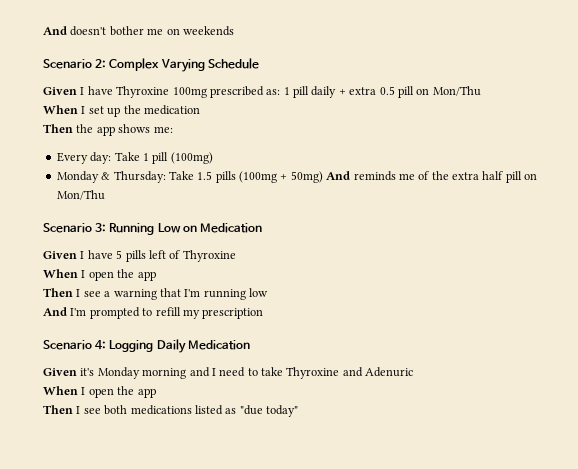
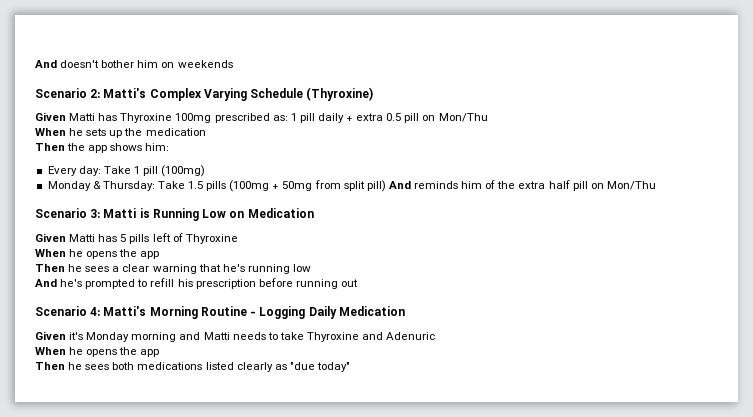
- And doesn't bother me on weekends
+ And doesn't bother him on weekends
- Scenario 2: Complex Varying Schedule
- Given I have Thyroxine 100mg prescribed as: 1 pill daily + extra 0.5 pill on Mon/Thu
+ Scenario 2: Matti's Complex Varying Schedule (Thyroxine)
+ Given Matti has Thyroxine 100mg prescribed as: 1 pill daily + extra 0.5 pill on Mon/Thu
- When I set up the medication
+ When he sets up the medication
- Then the app shows me:
+ Then the app shows him:
- Monday & Thursday: Take 1.5 pills (100mg + 50mg) And reminds me of the extra half pill on Mon/Thu
+ Monday & Thursday: Take 1.5 pills (100mg + 50mg from split pill) And reminds him of the extra half pill on Mon/Thu
- Scenario 3: Running Low on Medication
+ Scenario 3: Matti is Running Low on Medication
- Given I have 5 pills left of Thyroxine
- When I open the app
- Then I see a warning that I'm running low
+ Given Matti has 5 pills left of Thyroxine
+ When he opens the app
+ Then he sees a clear warning that he's running low
- And I'm prompted to refill my prescription
+ And he's prompted to refill his prescription before running out
- Scenario 4: Logging Daily Medication
+ Scenario 4: Matti's Morning Routine - Logging Daily Medication
- Given it's Monday morning and I need to take Thyroxine and Adenuric
- When I open the app
- Then I see both medications listed as "due today"
+ Given it's Monday morning and Matti needs to take Thyroxine and Adenuric
+ When he opens the app
+ Then he sees both medications listed clearly as "due today"

